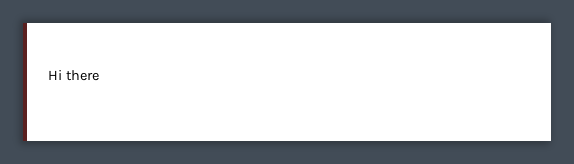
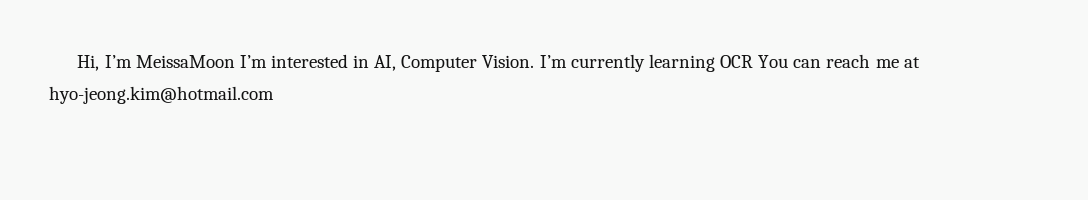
- Hi there
+ Hi, I’m MeissaMoon I’m interested in AI, Computer Vision. I’m currently learning OCR You can reach me at hyo-jeong.kim@hotmail.com

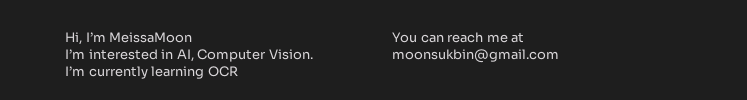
- Hi, I’m MeissaMoon I’m interested in AI, Computer Vision. I’m currently learning OCR You can reach me at hyo-jeong.kim@hotmail.com
+ Hi, I’m MeissaMoon
+ I’m interested in AI, Computer Vision.
+ I’m currently learning OCR
+ You can reach me at moonsukbin@gmail.com

